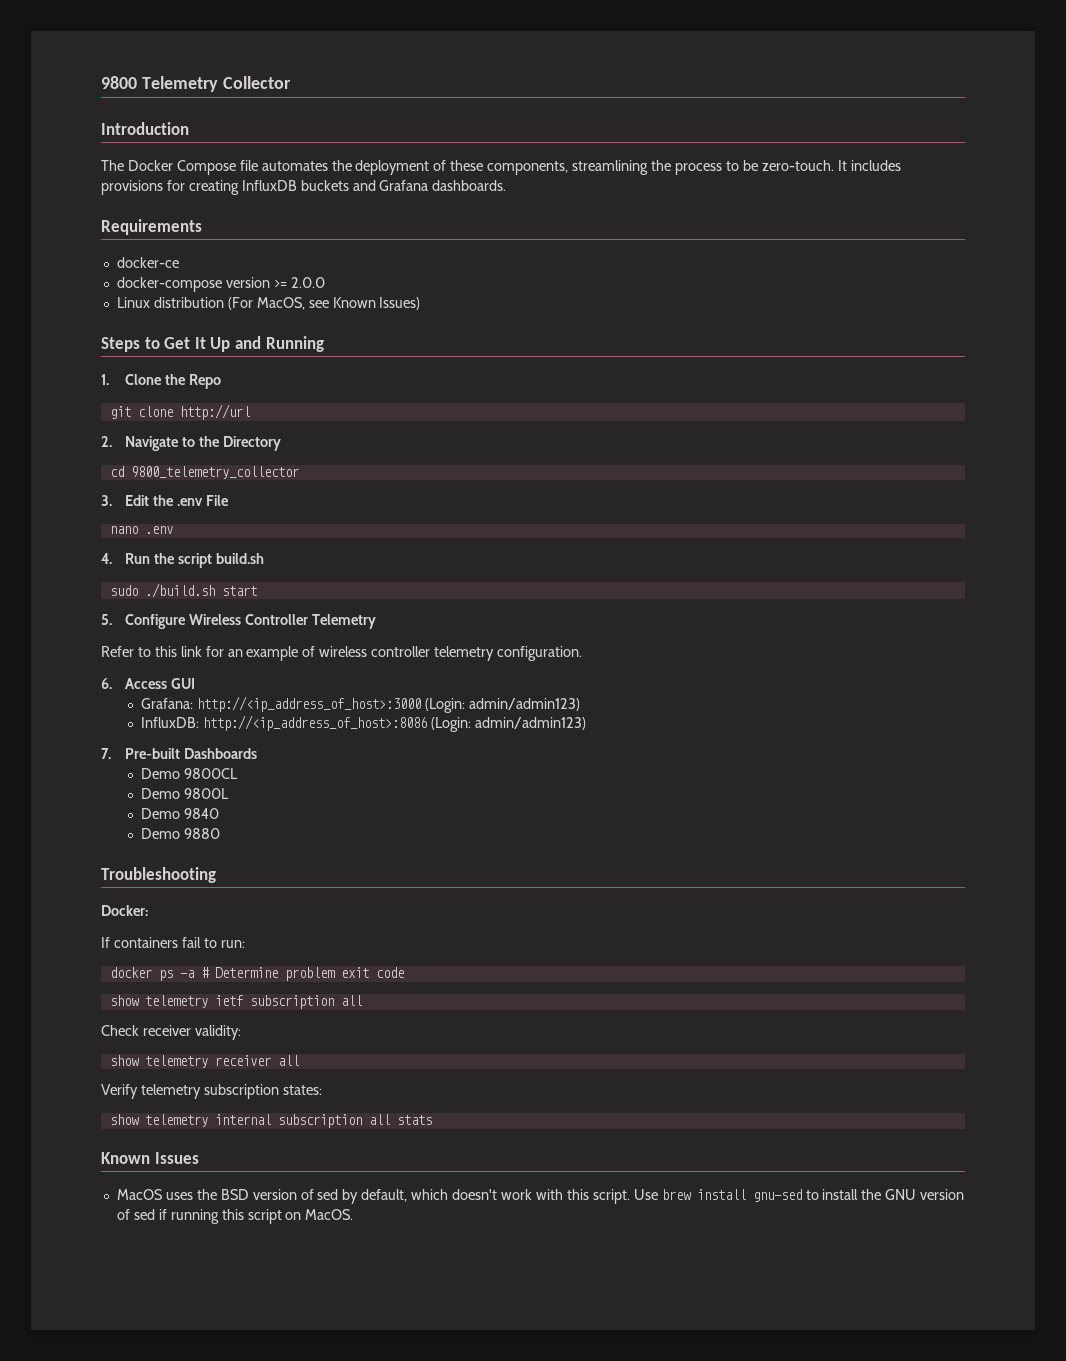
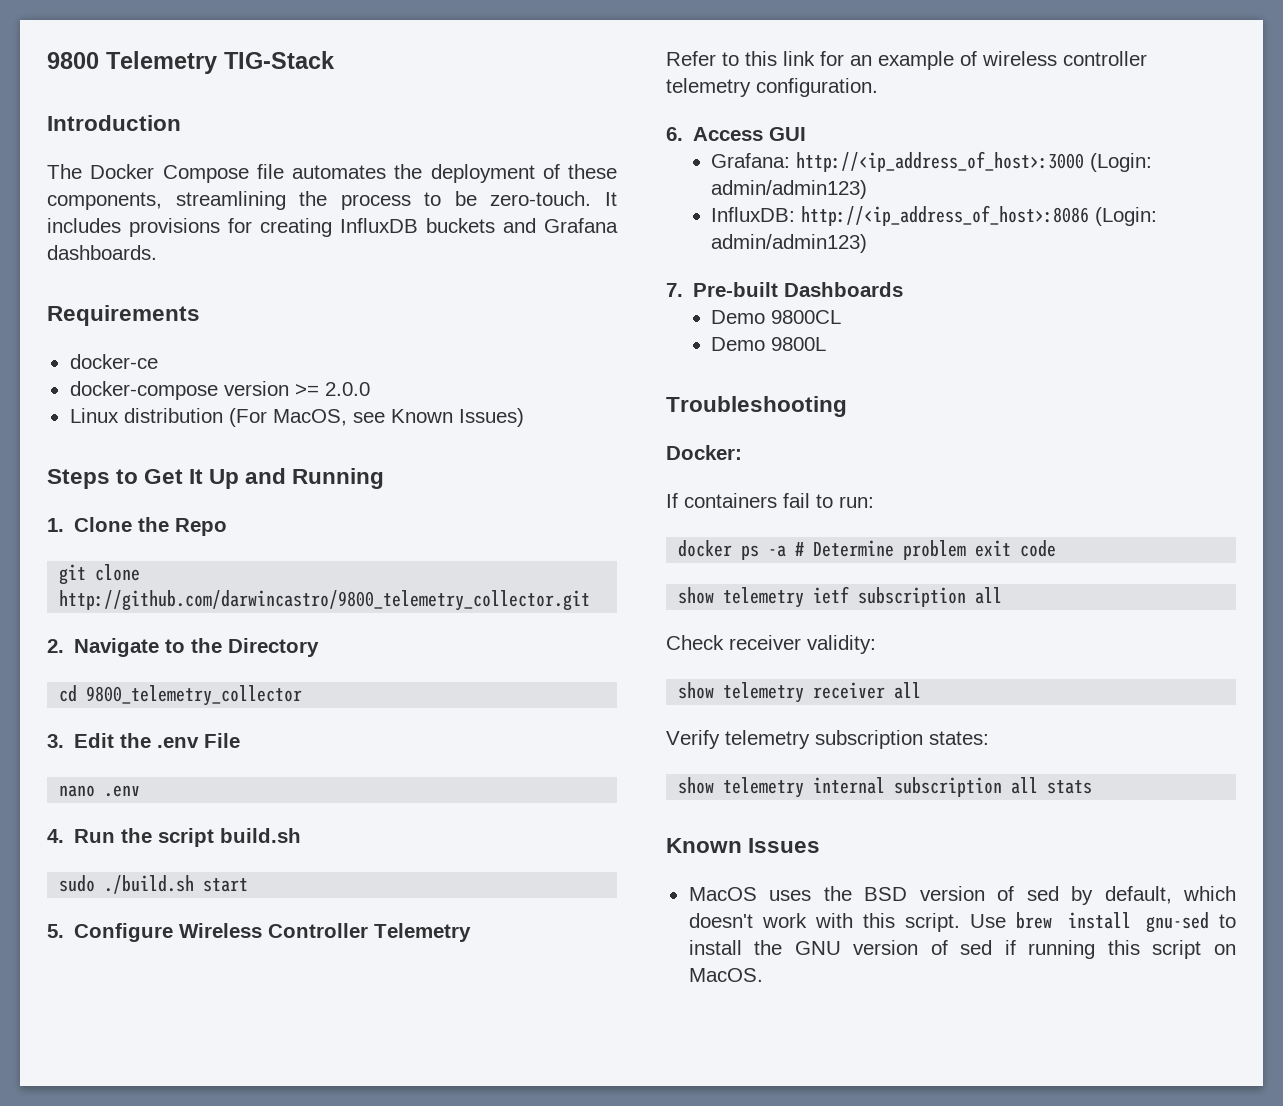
- 9800 Telemetry Collector
+ 9800 Telemetry TIG-Stack
- git clone http://url
+ git clone http://github.com/darwincastro/9800_telemetry_collector.git
- Demo 9840
- Demo 9880

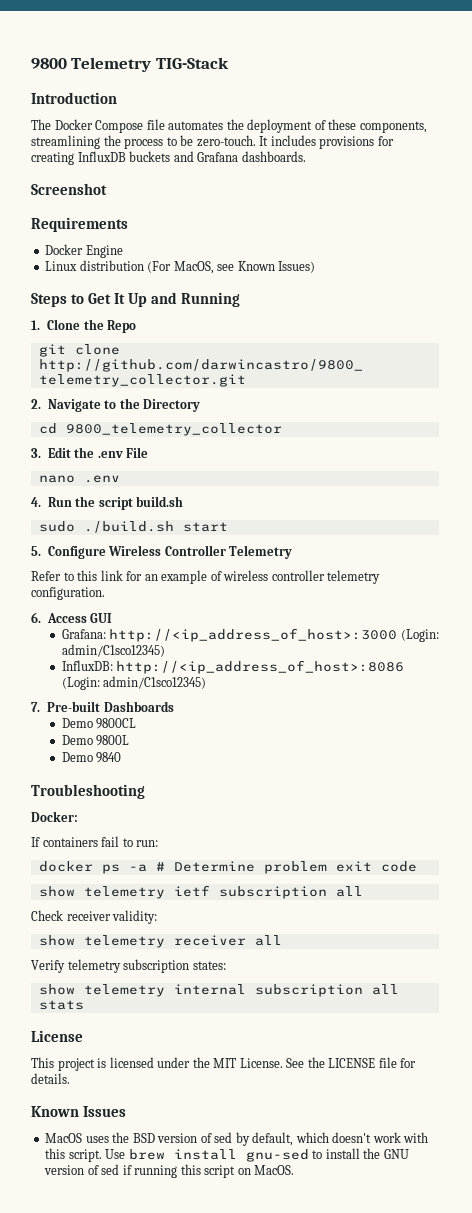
+ Screenshot
- docker-ce
- docker-compose version >= 2.0.0
+ Docker Engine
- Grafana: http://<ip_address_of_host>:3000 (Login: admin/admin123)
+ Grafana: http://<ip_address_of_host>:3000 (Login: admin/C1sco12345)
- InfluxDB: http://<ip_address_of_host>:8086 (Login: admin/admin123)
+ InfluxDB: http://<ip_address_of_host>:8086 (Login: admin/C1sco12345)
+ Demo 9840
+ License
+ This project is licensed under the MIT License. See the LICENSE file for details.

